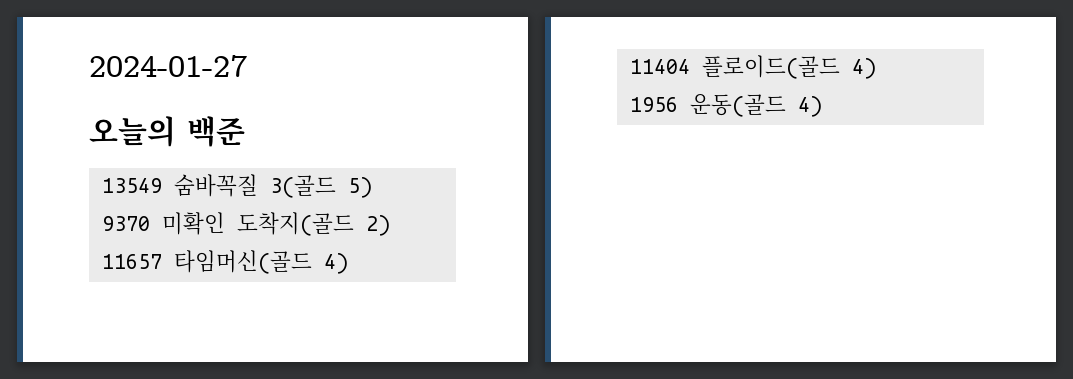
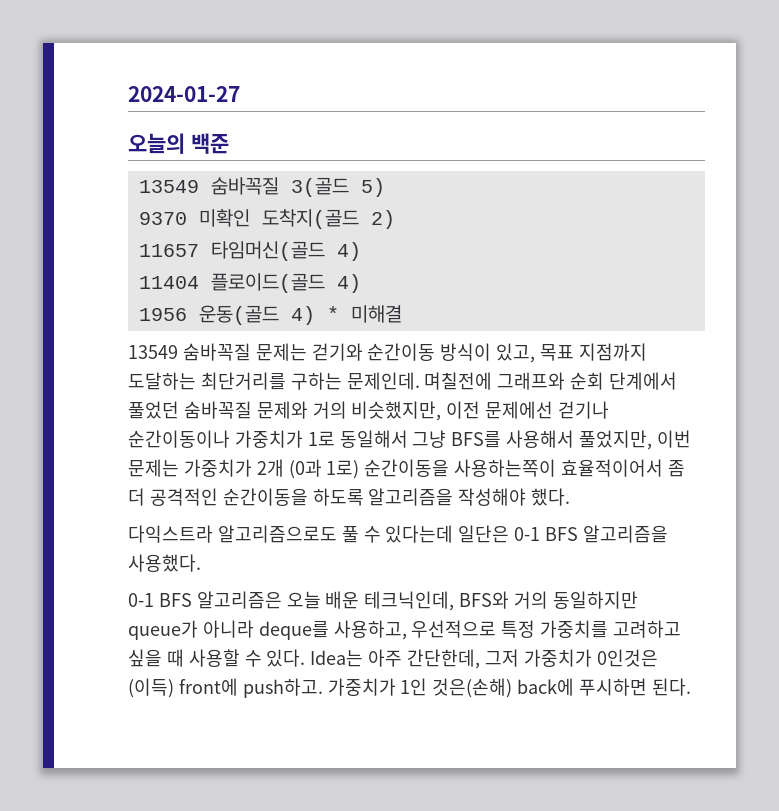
- 1956 운동(골드 4)
+ 1956 운동(골드 4) * 미해결
+ 13549 숨바꼭질 문제는 걷기와 순간이동 방식이 있고, 목표 지점까지 도달하는 최단거리를 구하는 문제인데. 며칠전에 그래프와 순회 단계에서 풀었던 숨바꼭질 문제와 거의 비슷했지만, 이전 문제에선 걷기나 순간이동이나 가중치가 1로 동일해서 그냥 BFS를 사용해서 풀었지만, 이번 문제는 가중치가 2개 (0과 1로) 순간이동을 사용하는쪽이 효율적이어서 좀 더 공격적인 순간이동을 하도록 알고리즘을 작성해야 했다.
+ 다익스트라 알고리즘으로도 풀 수 있다는데 일단은 0-1 BFS 알고리즘을 사용했다.
+ 0-1 BFS 알고리즘은 오늘 배운 테크닉인데, BFS와 거의 동일하지만 queue가 아니라 deque를 사용하고, 우선적으로 특정 가중치를 고려하고 싶을 때 사용할 수 있다. Idea는 아주 간단한데, 그저 가중치가 0인것은 (이득) front에 push하고. 가중치가 1인 것은(손해) back에 푸시하면 된다.

